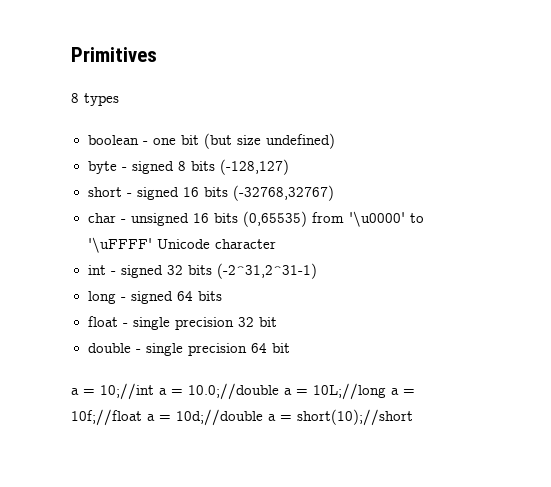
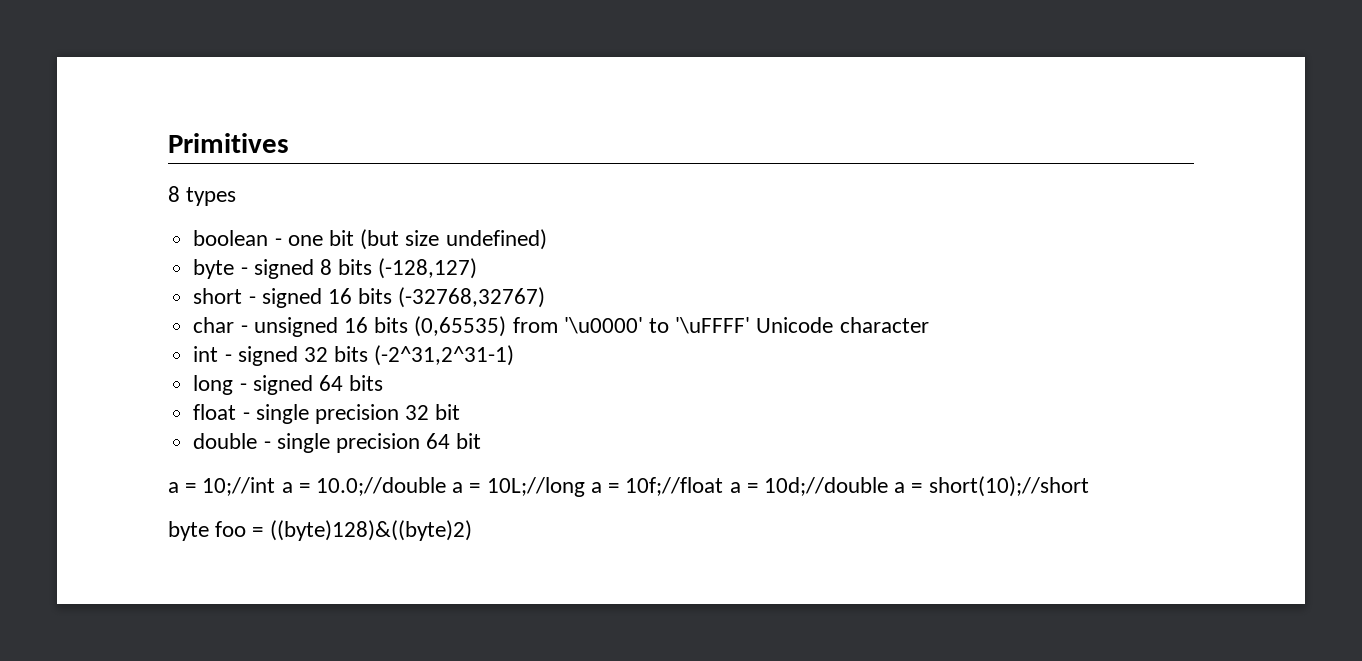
+ byte foo = ((byte)128)&((byte)2)

